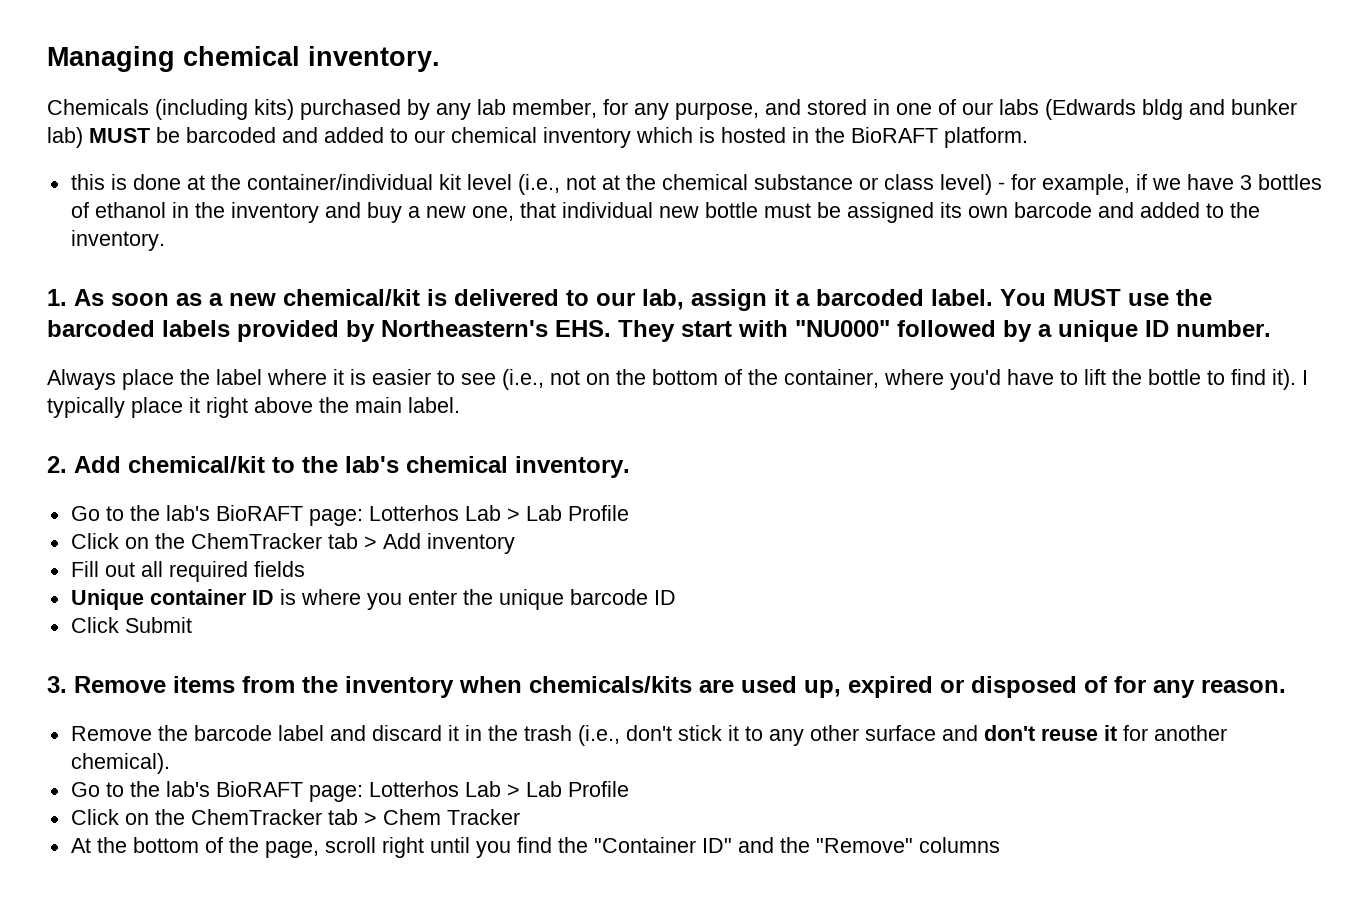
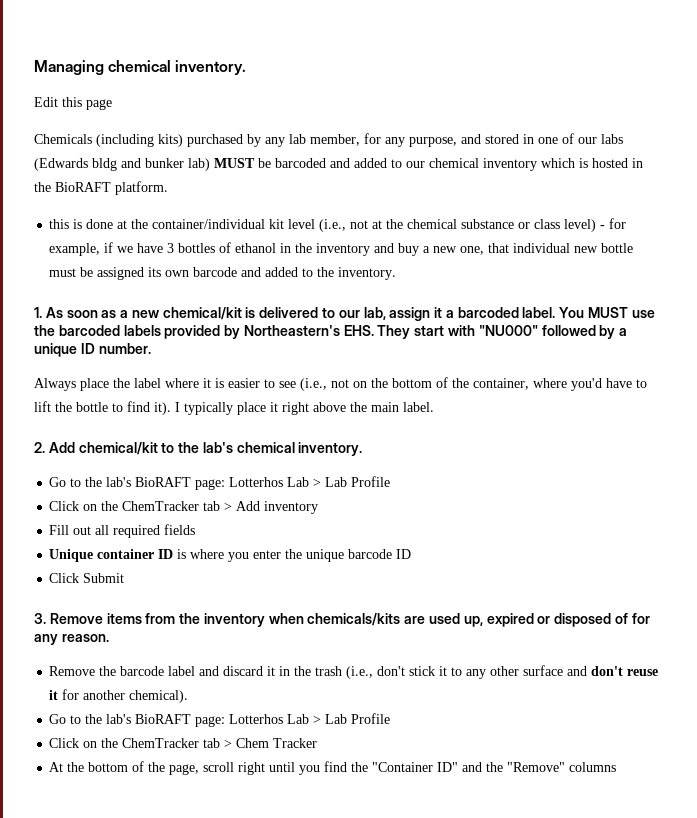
+ Edit this page

